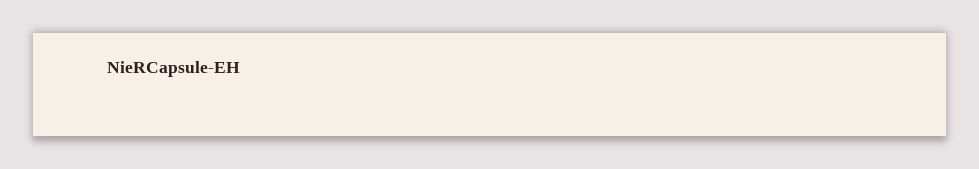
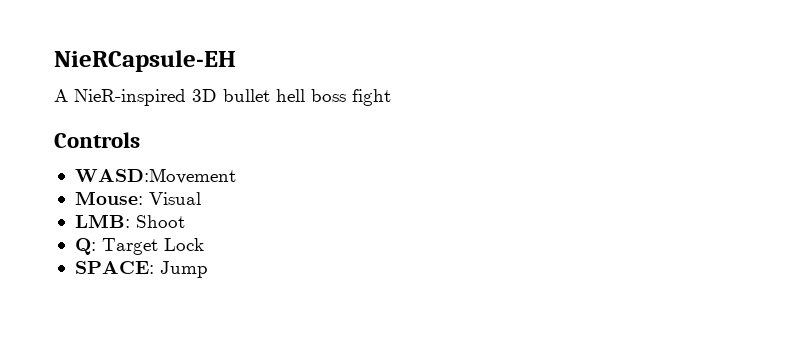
+ A NieR-inspired 3D bullet hell boss fight
+ Controls
+ WASD:Movement
+ Mouse: Visual
+ LMB: Shoot
+ Q: Target Lock
+ SPACE: Jump

